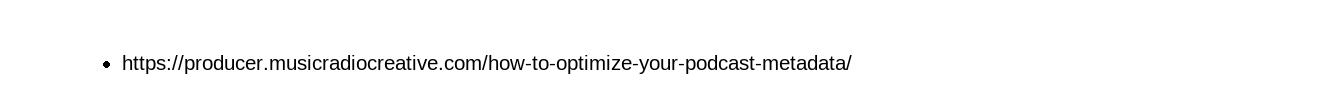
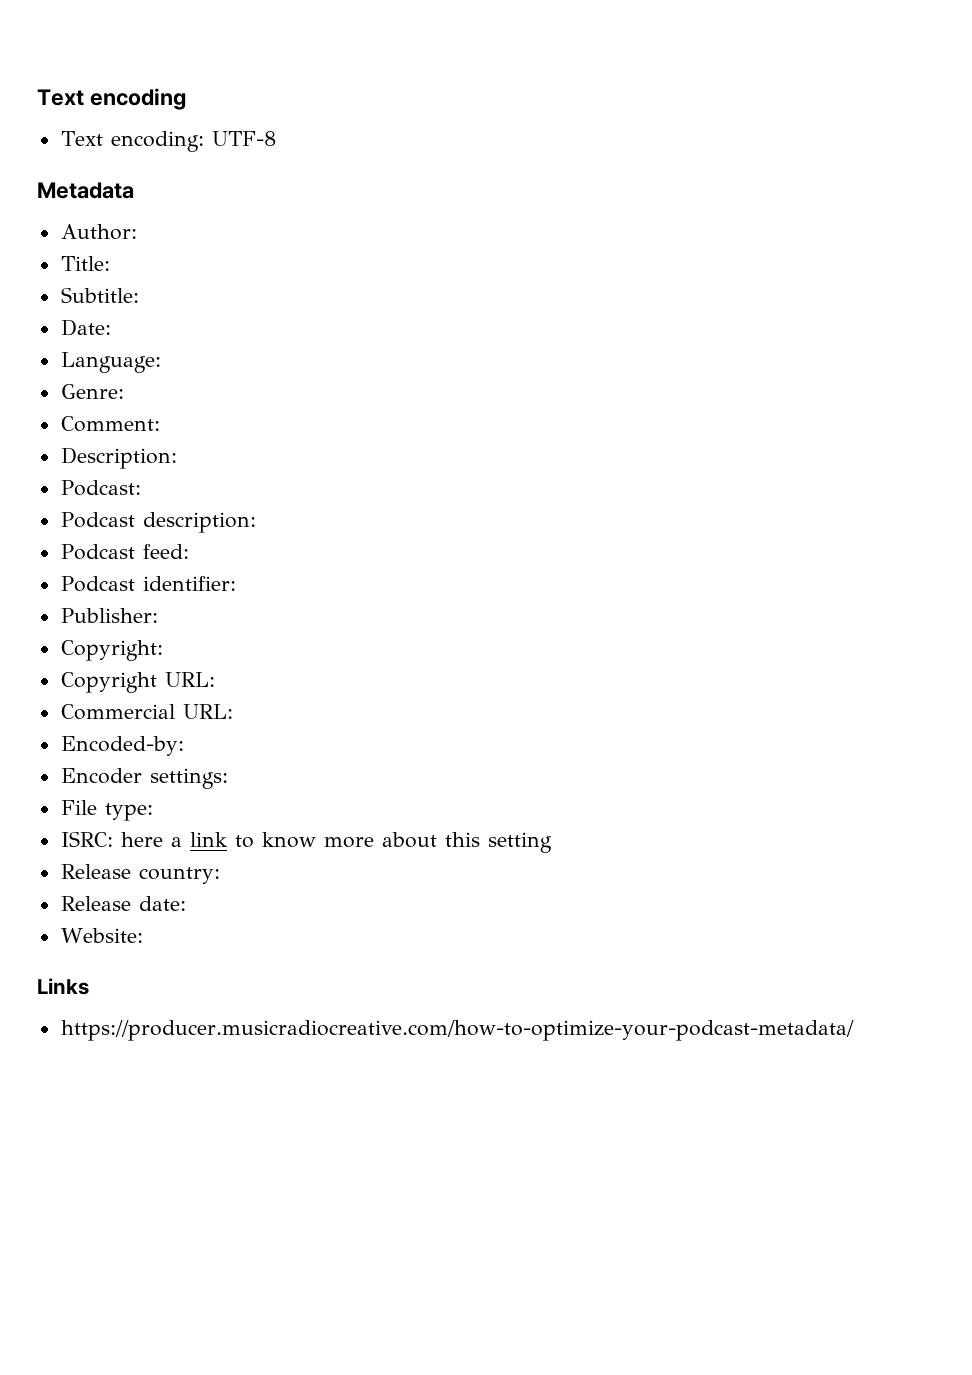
+ Text encoding
+ Text encoding: UTF-8
+ Metadata
+ Author:
+ Title:
+ Subtitle:
+ Date:
+ Language:
+ Genre:
+ Comment:
+ Description:
+ Podcast:
+ Podcast description:
+ Podcast feed:
+ Podcast identifier:
+ Publisher:
+ Copyright:
+ Copyright URL:
+ Commercial URL:
+ Encoded-by:
+ Encoder settings:
+ File type:
+ ISRC: here a link to know more about this setting
+ Release country:
+ Release date:
+ Website:
+ Links

